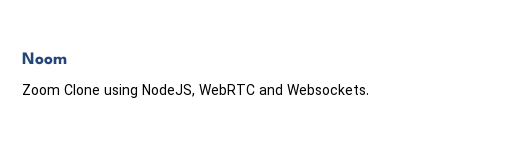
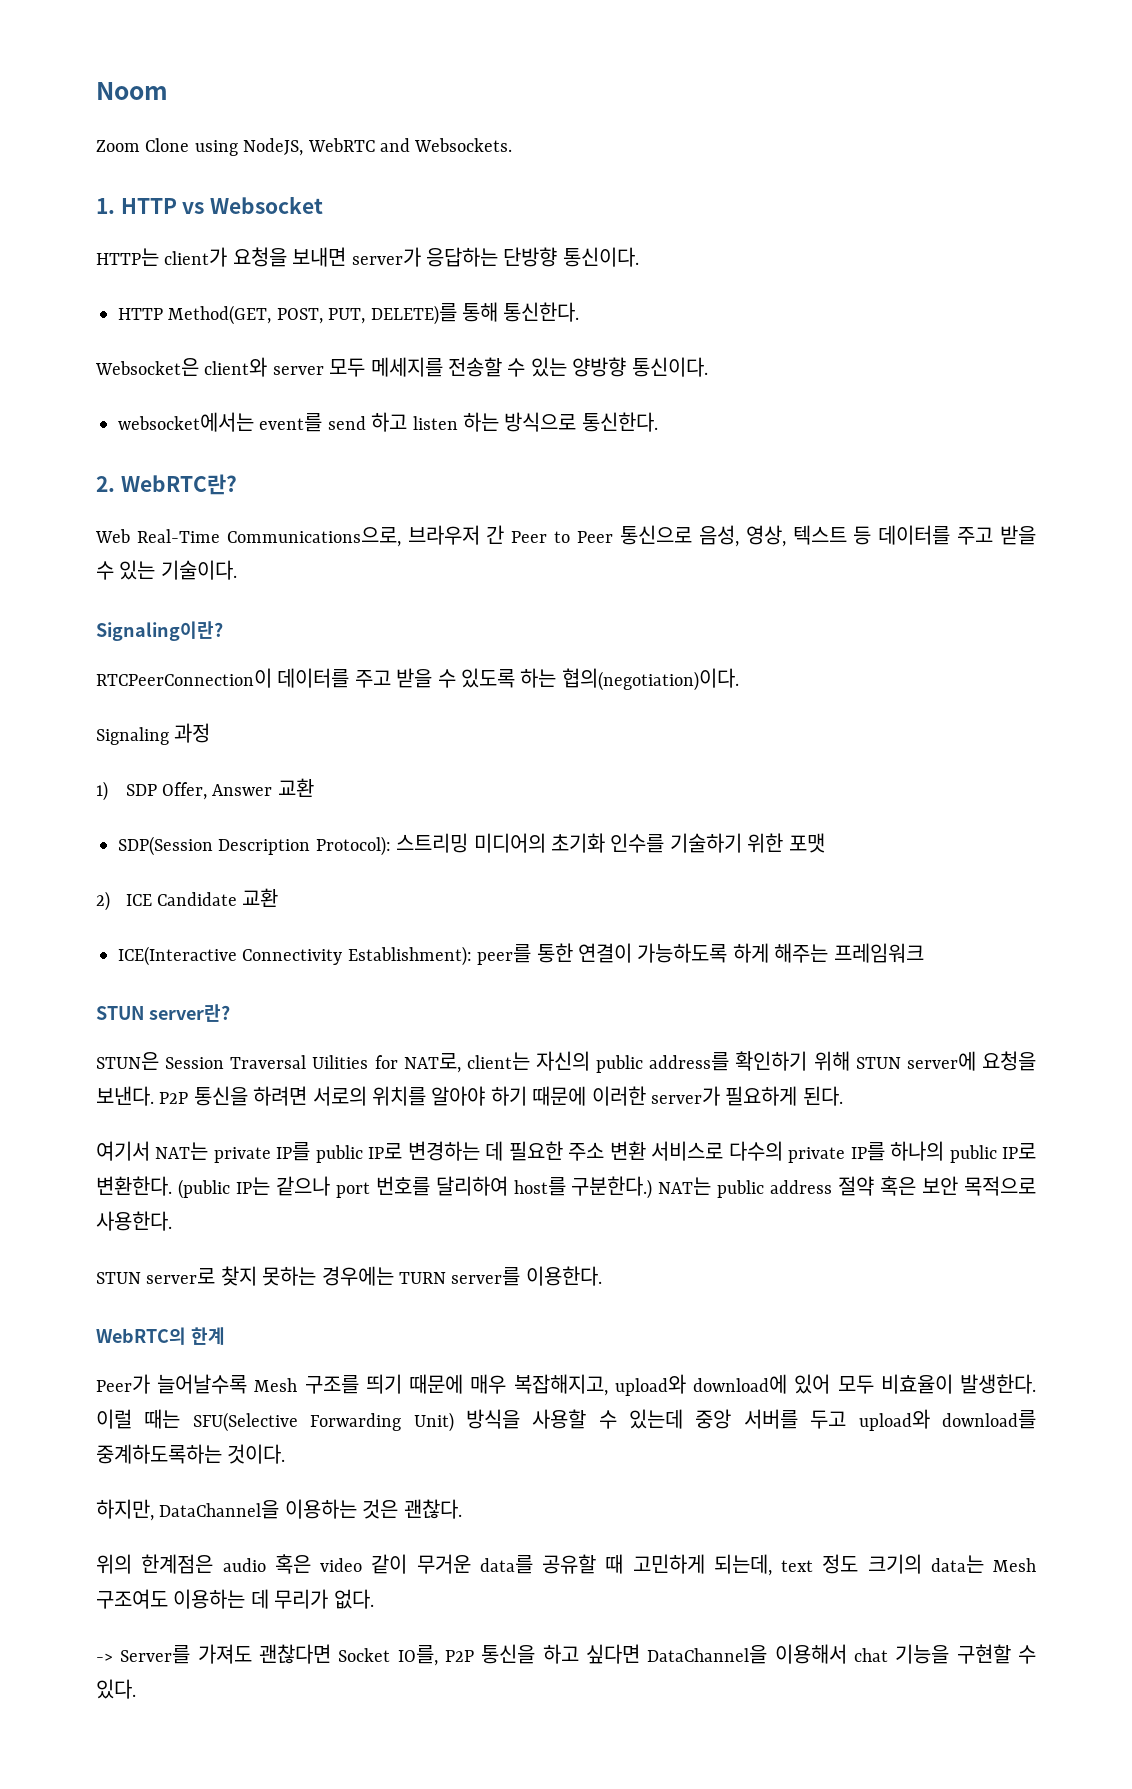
+ 1. HTTP vs Websocket
+ HTTP는 client가 요청을 보내면 server가 응답하는 단방향 통신이다.
+ HTTP Method(GET, POST, PUT, DELETE)를 통해 통신한다.
+ Websocket은 client와 server 모두 메세지를 전송할 수 있는 양방향 통신이다.
+ websocket에서는 event를 send 하고 listen 하는 방식으로 통신한다.
+ 2. WebRTC란?
+ Web Real-Time Communications으로, 브라우저 간 Peer to Peer 통신으로 음성, 영상, 텍스트 등 데이터를 주고 받을 수 있는 기술이다.
+ Signaling이란?
+ RTCPeerConnection이 데이터를 주고 받을 수 있도록 하는 협의(negotiation)이다.
+ Signaling 과정
+ 1) SDP Offer, Answer 교환
+ SDP(Session Description Protocol): 스트리밍 미디어의 초기화 인수를 기술하기 위한 포맷
+ 2) ICE Candidate 교환
+ ICE(Interactive Connectivity Establishment): peer를 통한 연결이 가능하도록 하게 해주는 프레임워크
+ STUN server란?
+ STUN은 Session Traversal Uilities for NAT로, client는 자신의 public address를 확인하기 위해 STUN server에 요청을 보낸다. P2P 통신을 하려면 서로의 위치를 알아야 하기 때문에 이러한 server가 필요하게 된다.
+ 여기서 NAT는 private IP를 public IP로 변경하는 데 필요한 주소 변환 서비스로 다수의 private IP를 하나의 public IP로 변환한다. (public IP는 같으나 port 번호를 달리하여 host를 구분한다.) NAT는 public address 절약 혹은 보안 목적으로 사용한다.
+ STUN server로 찾지 못하는 경우에는 TURN server를 이용한다.
+ WebRTC의 한계
+ Peer가 늘어날수록 Mesh 구조를 띄기 때문에 매우 복잡해지고, upload와 download에 있어 모두 비효율이 발생한다. 이럴 때는 SFU(Selective Forwarding Unit) 방식을 사용할 수 있는데 중앙 서버를 두고 upload와 download를 중계하도록하는 것이다.
+ 하지만, DataChannel을 이용하는 것은 괜찮다.
+ 위의 한계점은 audio 혹은 video 같이 무거운 data를 공유할 때 고민하게 되는데, text 정도 크기의 data는 Mesh 구조여도 이용하는 데 무리가 없다.
+ -> Server를 가져도 괜찮다면 Socket IO를, P2P 통신을 하고 싶다면 DataChannel을 이용해서 chat 기능을 구현할 수 있다.

